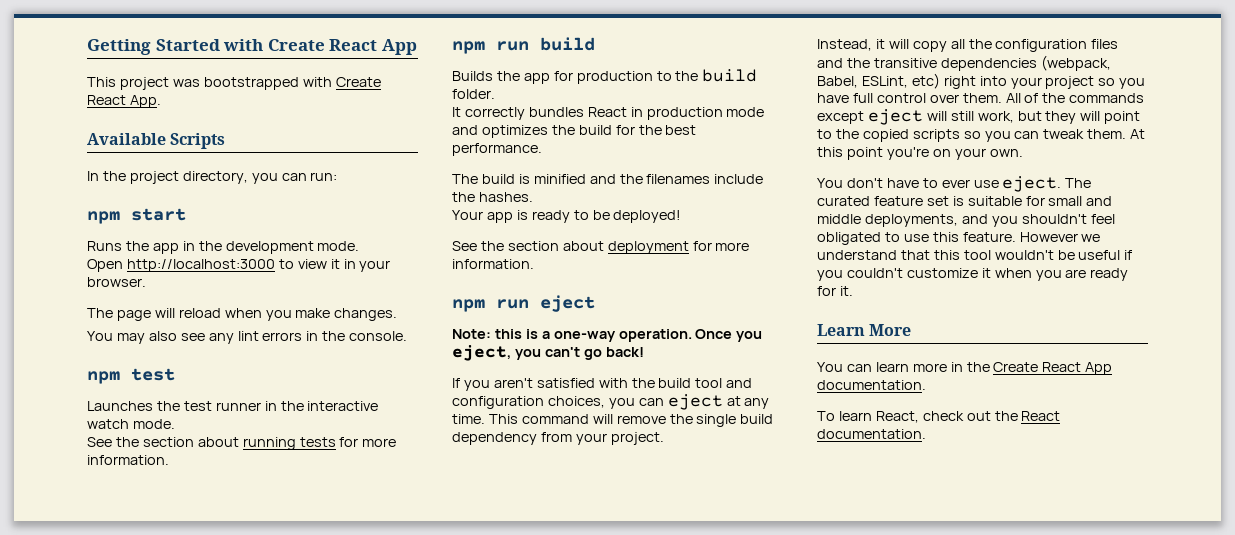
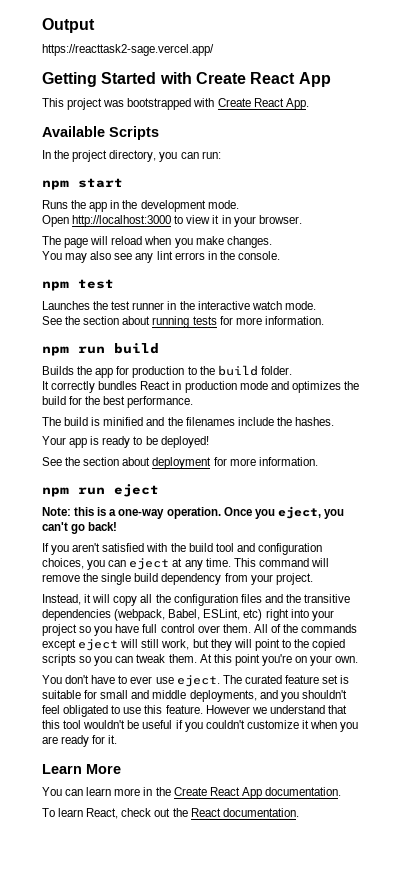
+ Output
+ https://reacttask2-sage.vercel.app/

